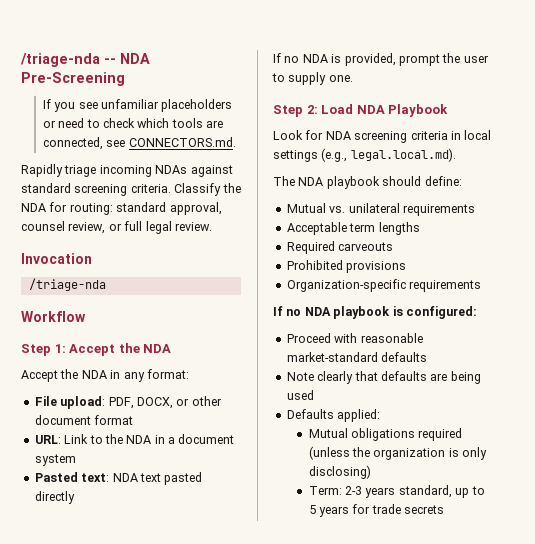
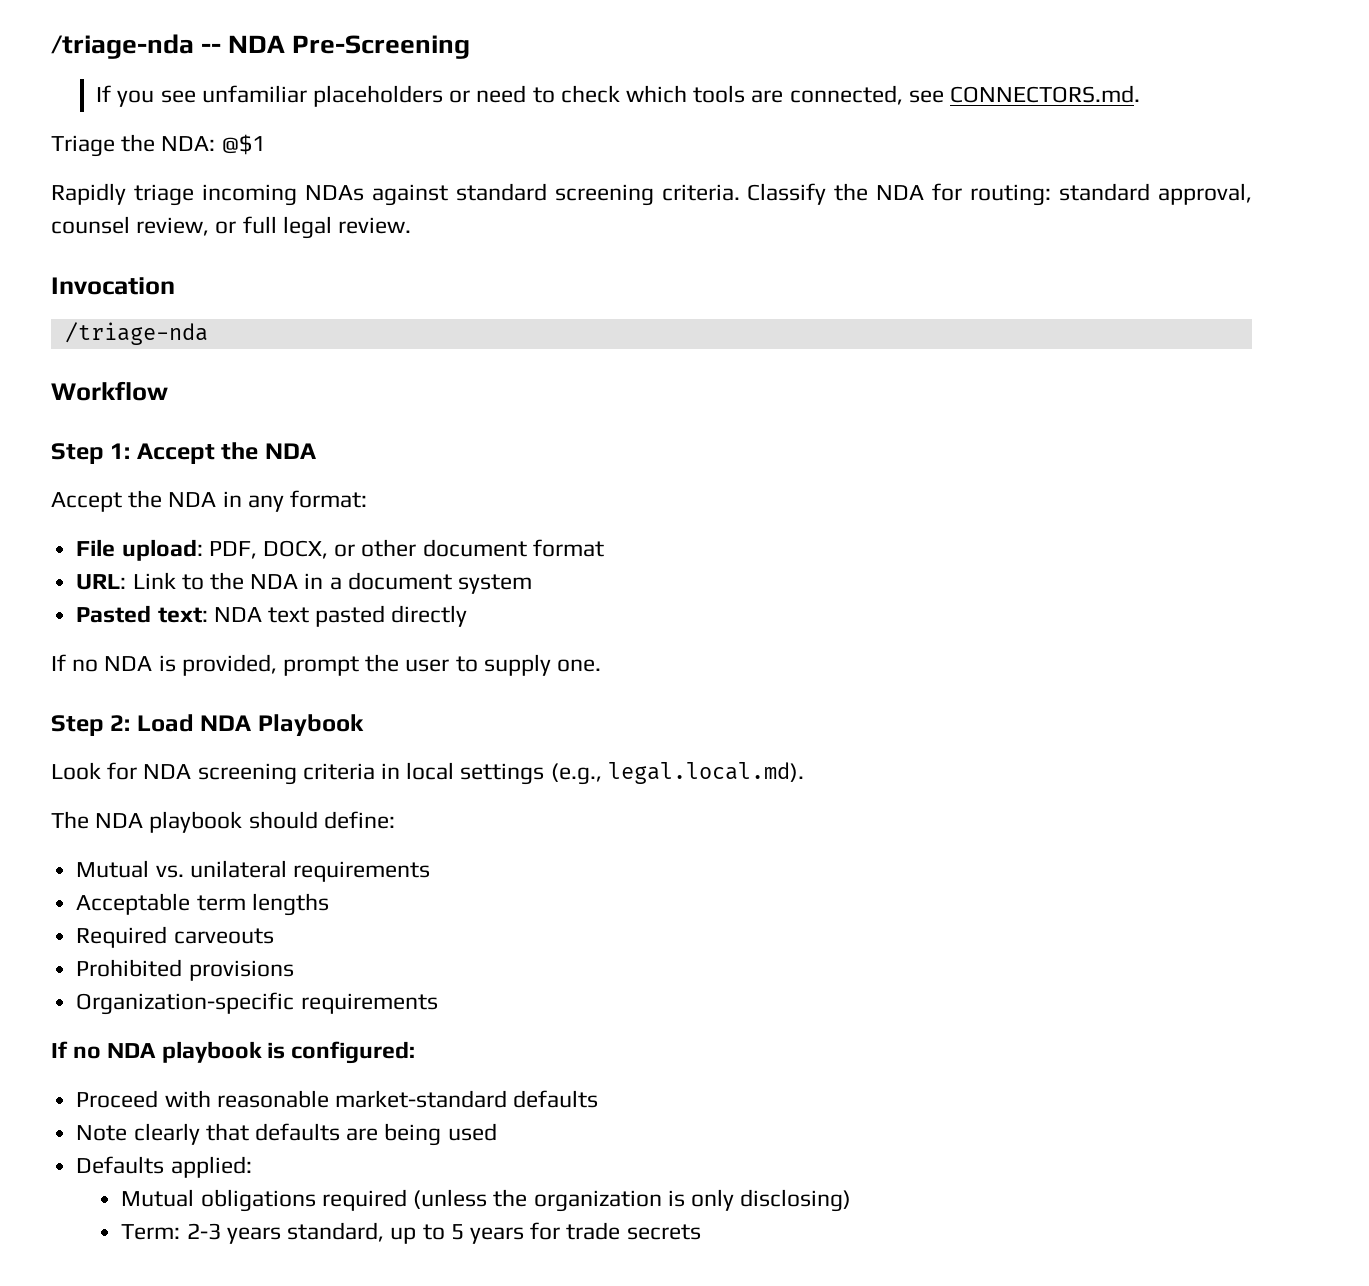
+ Triage the NDA: @$1

